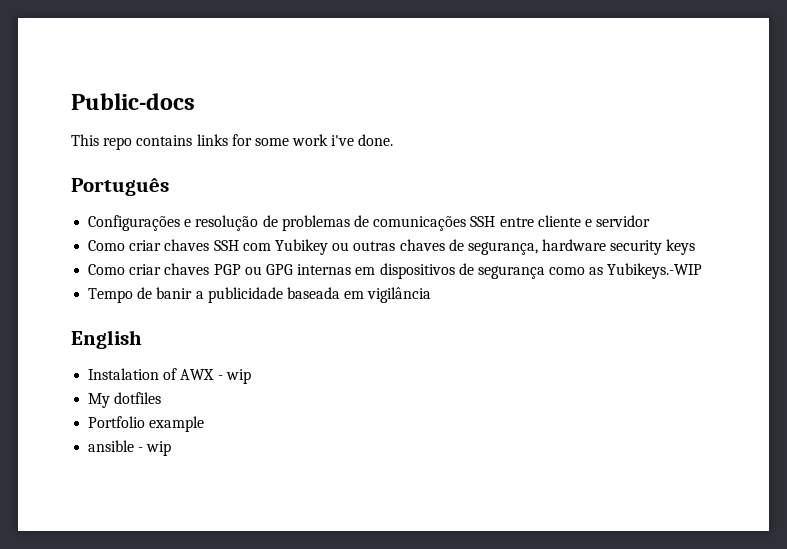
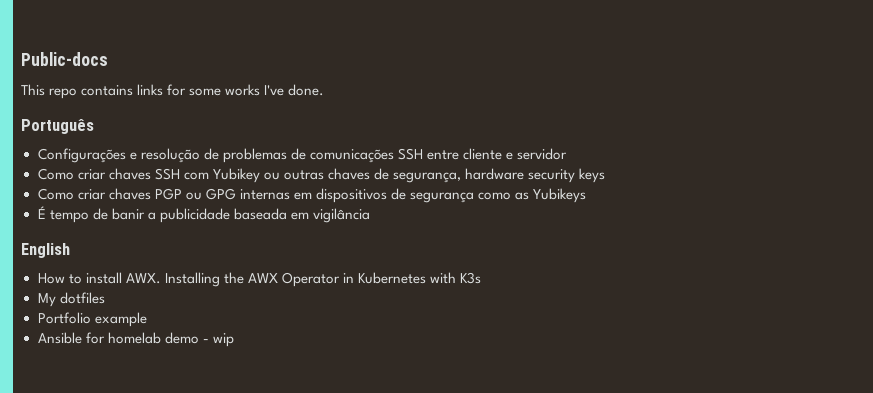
- This repo contains links for some work i've done.
+ This repo contains links for some works I've done.
- Como criar chaves PGP ou GPG internas em dispositivos de segurança como as Yubikeys.-WIP
- Tempo de banir a publicidade baseada em vigilância
+ Como criar chaves PGP ou GPG internas em dispositivos de segurança como as Yubikeys
+ É tempo de banir a publicidade baseada em vigilância
- Instalation of AWX - wip
+ How to install AWX. Installing the AWX Operator in Kubernetes with K3s
- ansible - wip
+ Ansible for homelab demo - wip

